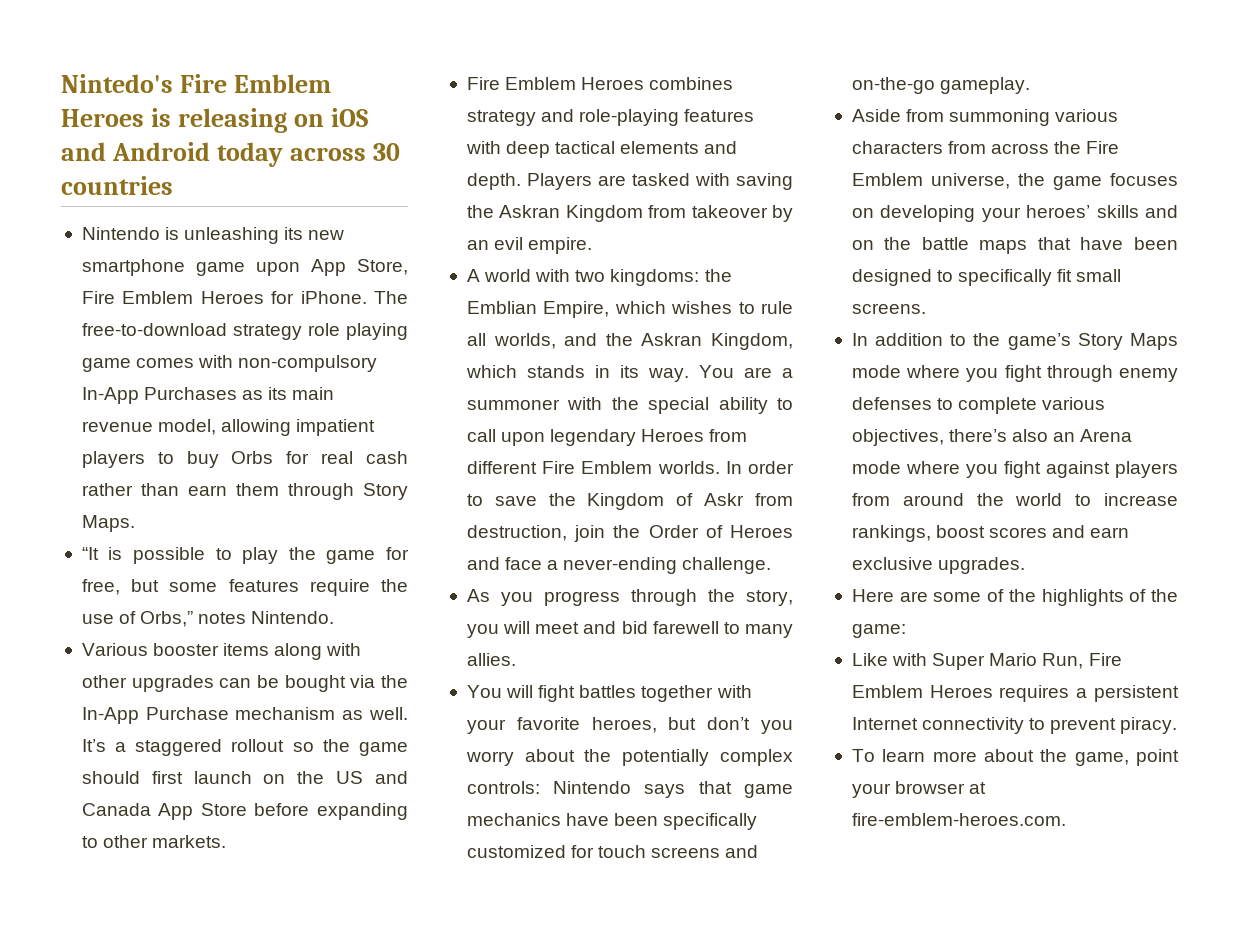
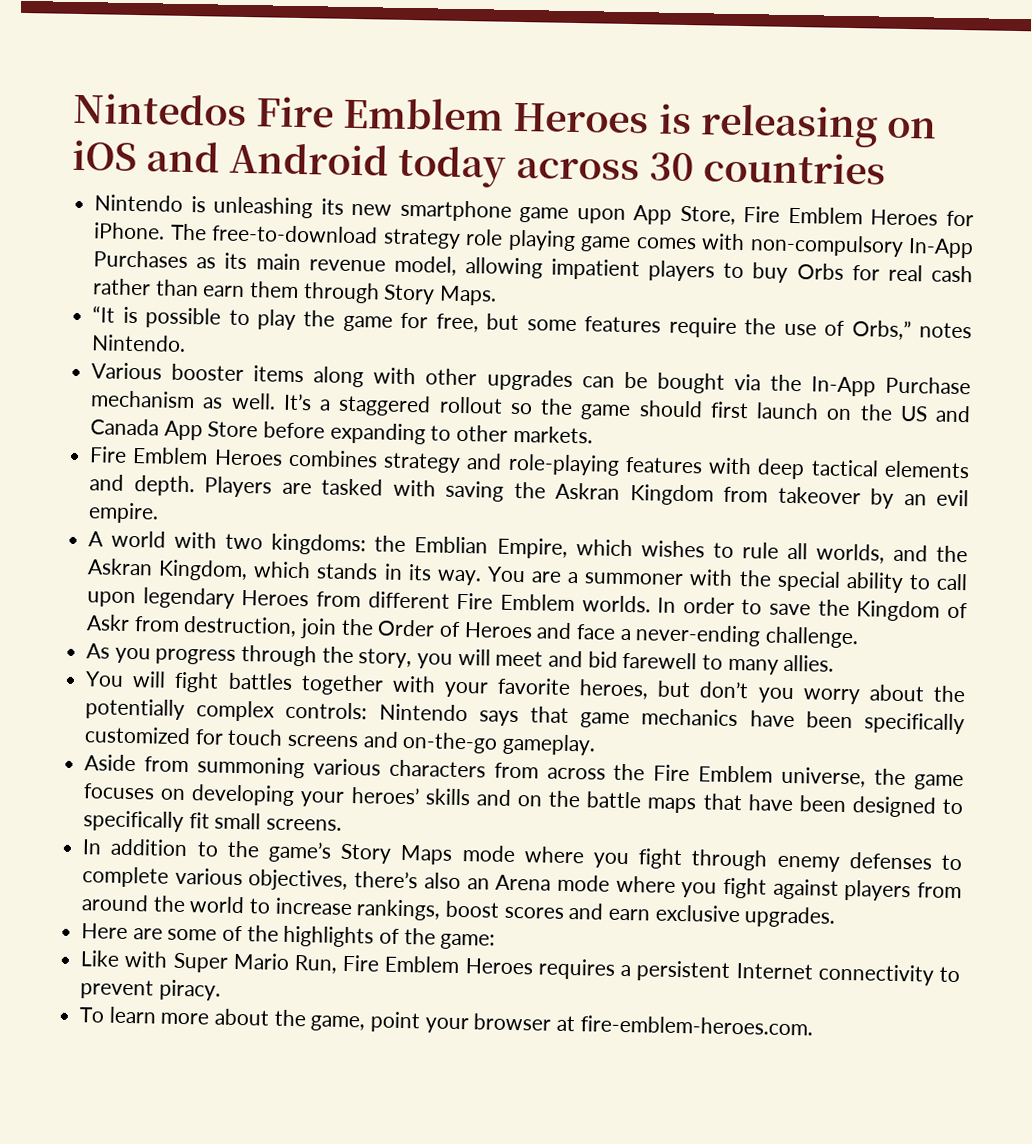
- Nintedo's Fire Emblem Heroes is releasing on iOS and Android today across 30 countries
+ Nintedos Fire Emblem Heroes is releasing on iOS and Android today across 30 countries

